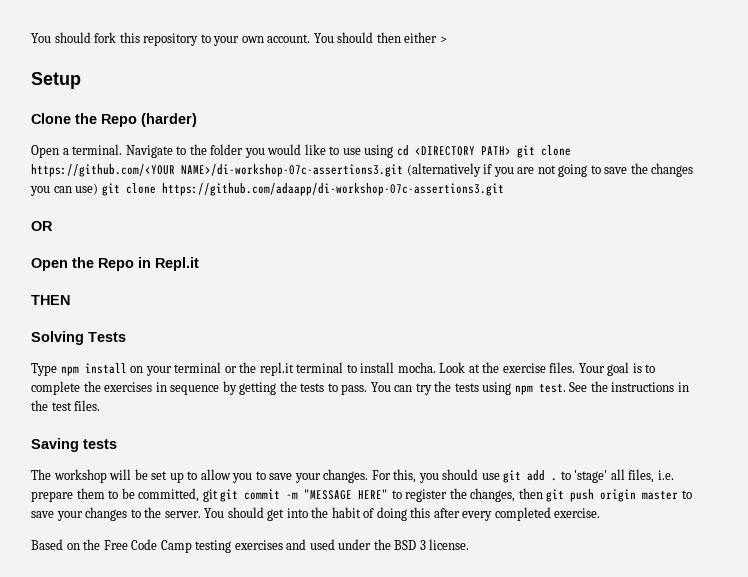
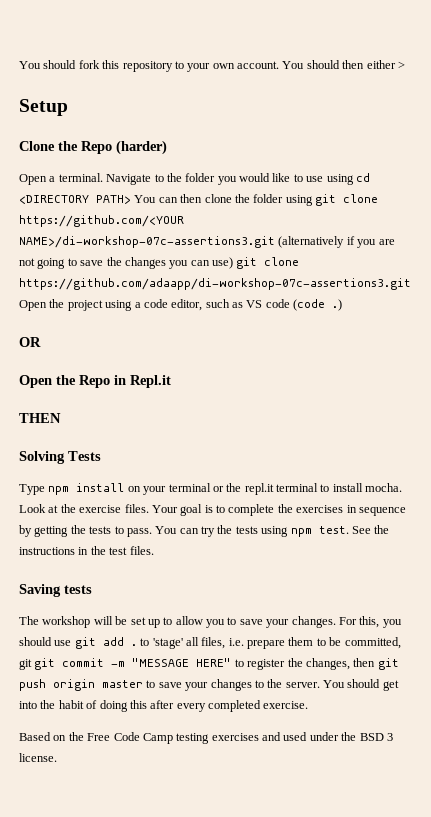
- Navigate to the folder you would like to use using cd <DIRECTORY PATH> git clone https://github.com/<YOUR NAME>/di-workshop-07c-assertions3.git (alternatively if you are not going to save the changes you can use) git clone https://github.com/adaapp/di-workshop-07c-assertions3.git
+ Navigate to the folder you would like to use using cd <DIRECTORY PATH> You can then clone the folder using git clone https://github.com/<YOUR NAME>/di-workshop-07c-assertions3.git (alternatively if you are not going to save the changes you can use) git clone https://github.com/adaapp/di-workshop-07c-assertions3.git Open the project using a code editor, such as VS code (code .)

